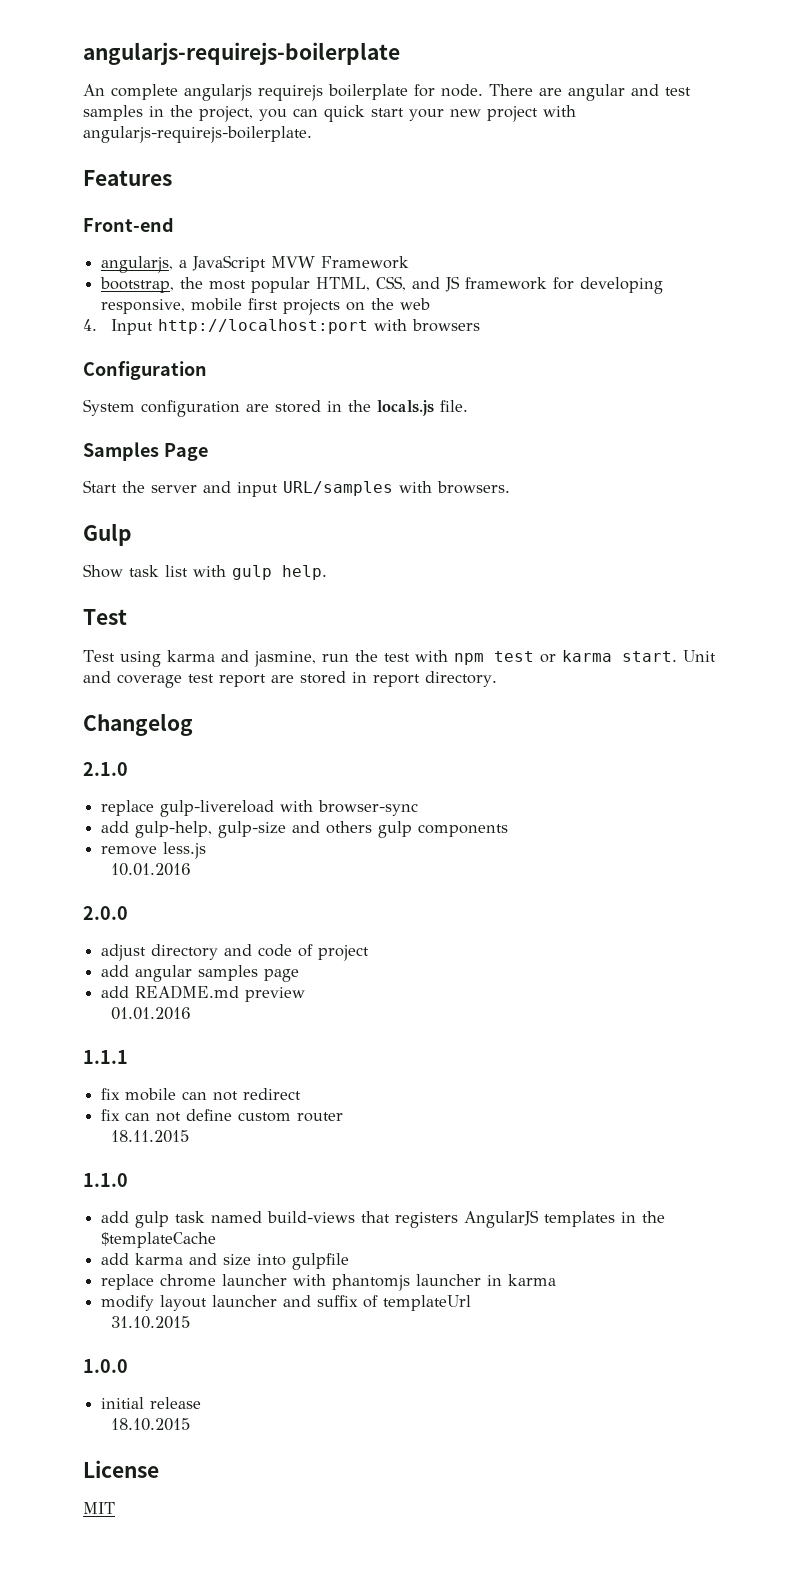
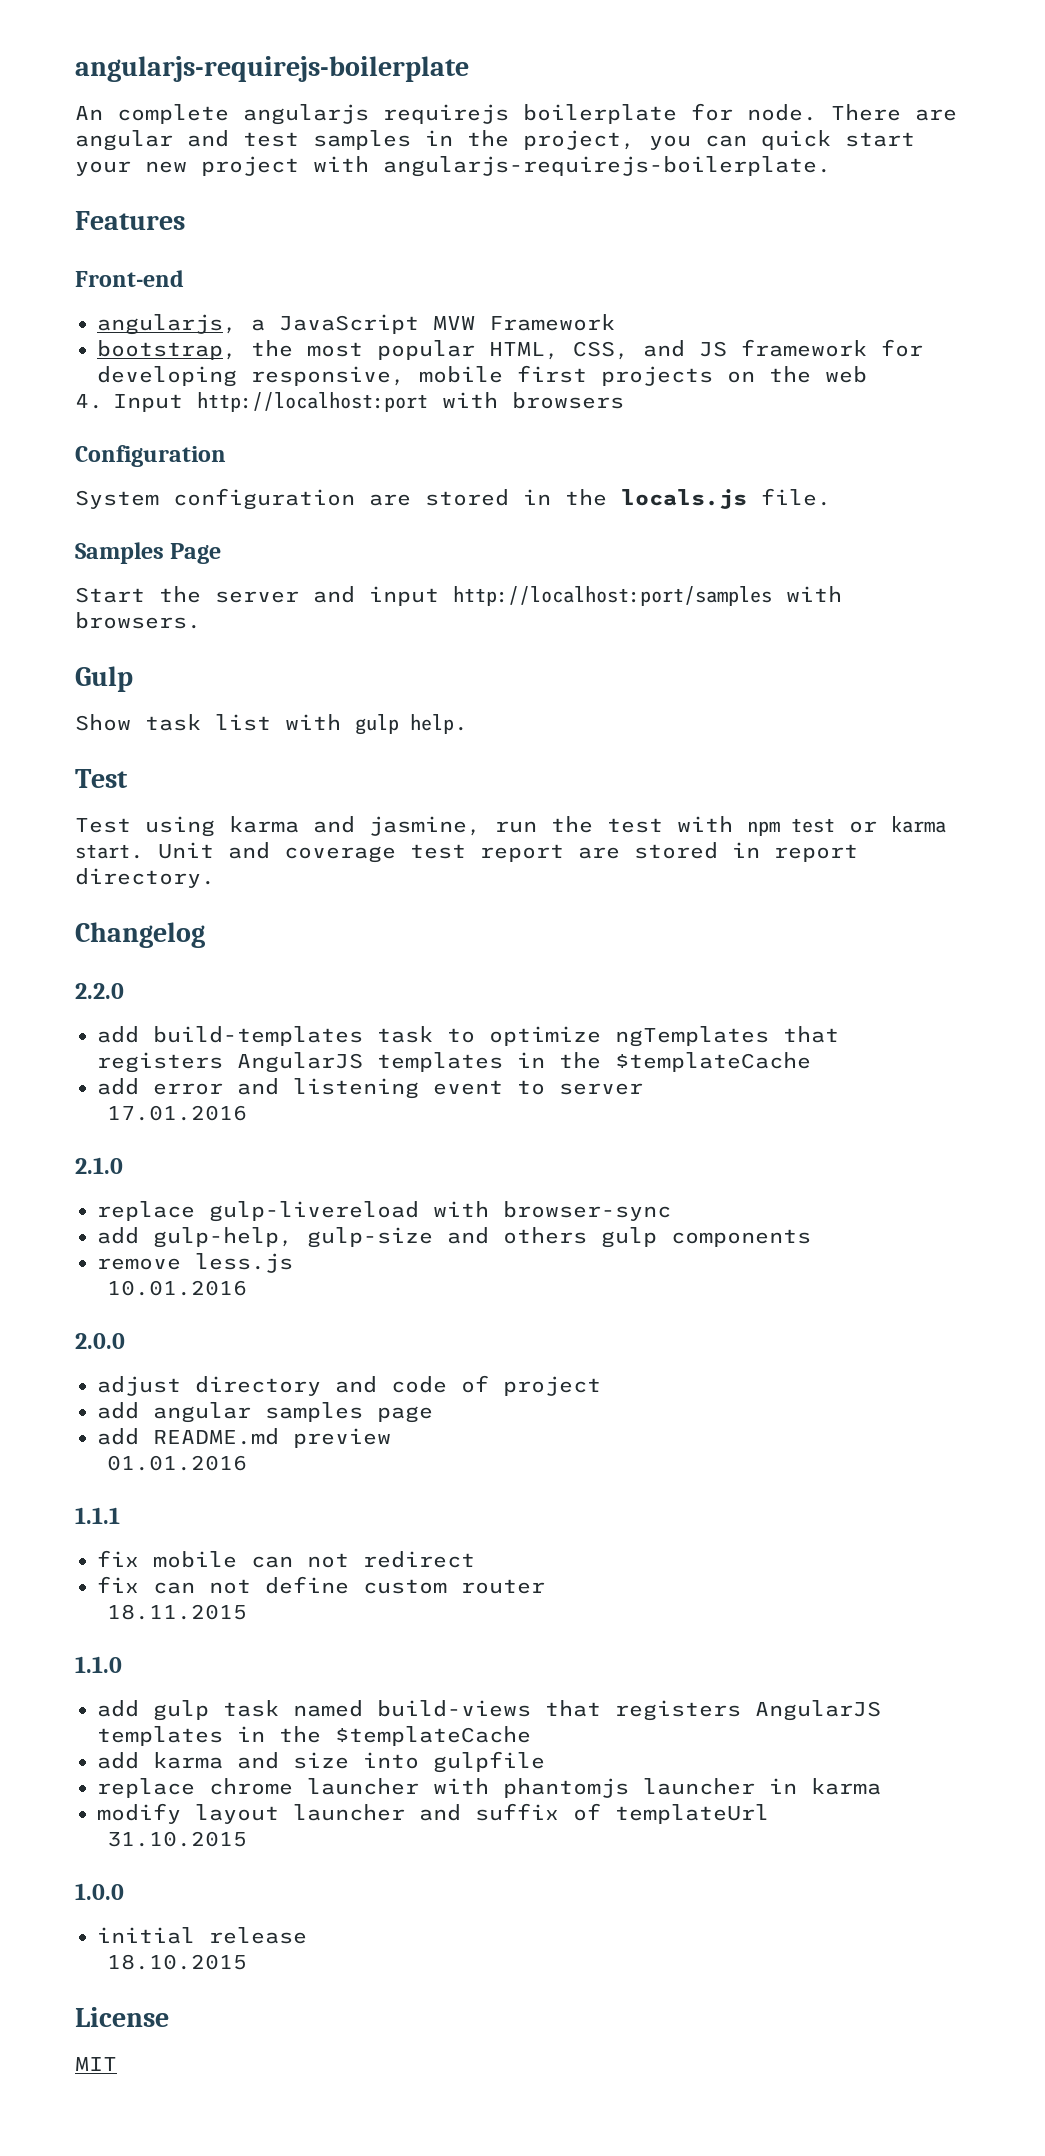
- Start the server and input URL/samples with browsers.
+ Start the server and input http://localhost:port/samples with browsers.
+ 2.2.0
+ add build-templates task to optimize ngTemplates that registers AngularJS templates in the $templateCache
+ add error and listening event to server
+ 17.01.2016

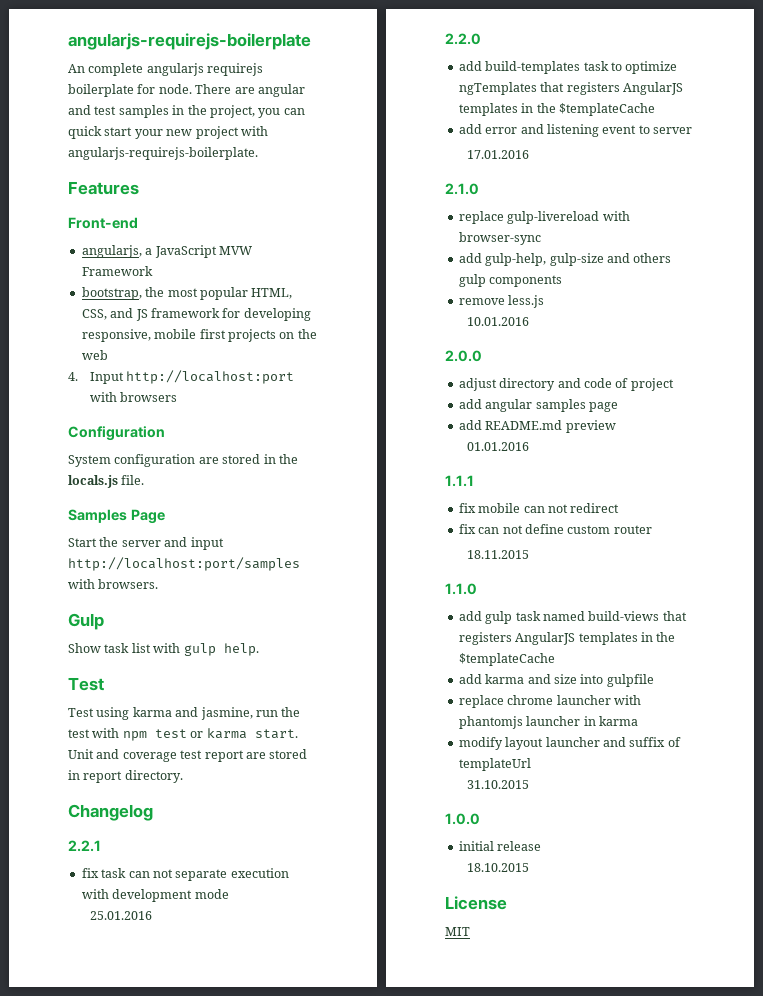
+ 2.2.1
+ fix task can not separate execution with development mode
+ 25.01.2016

